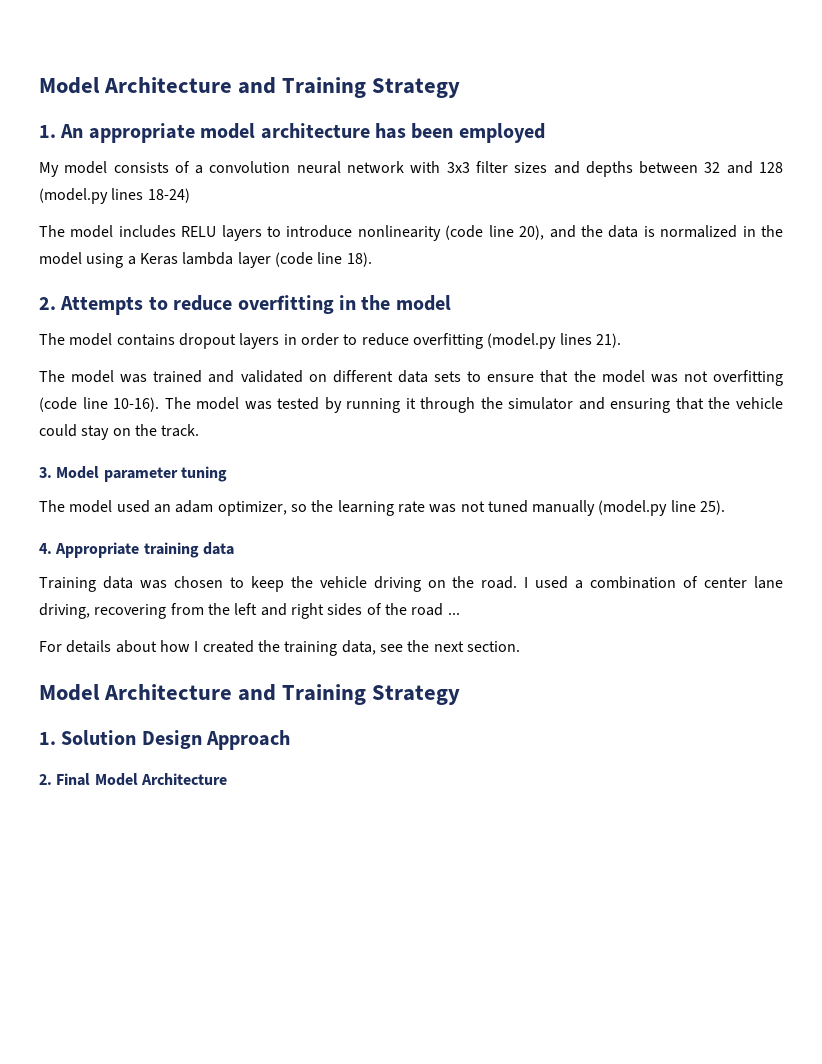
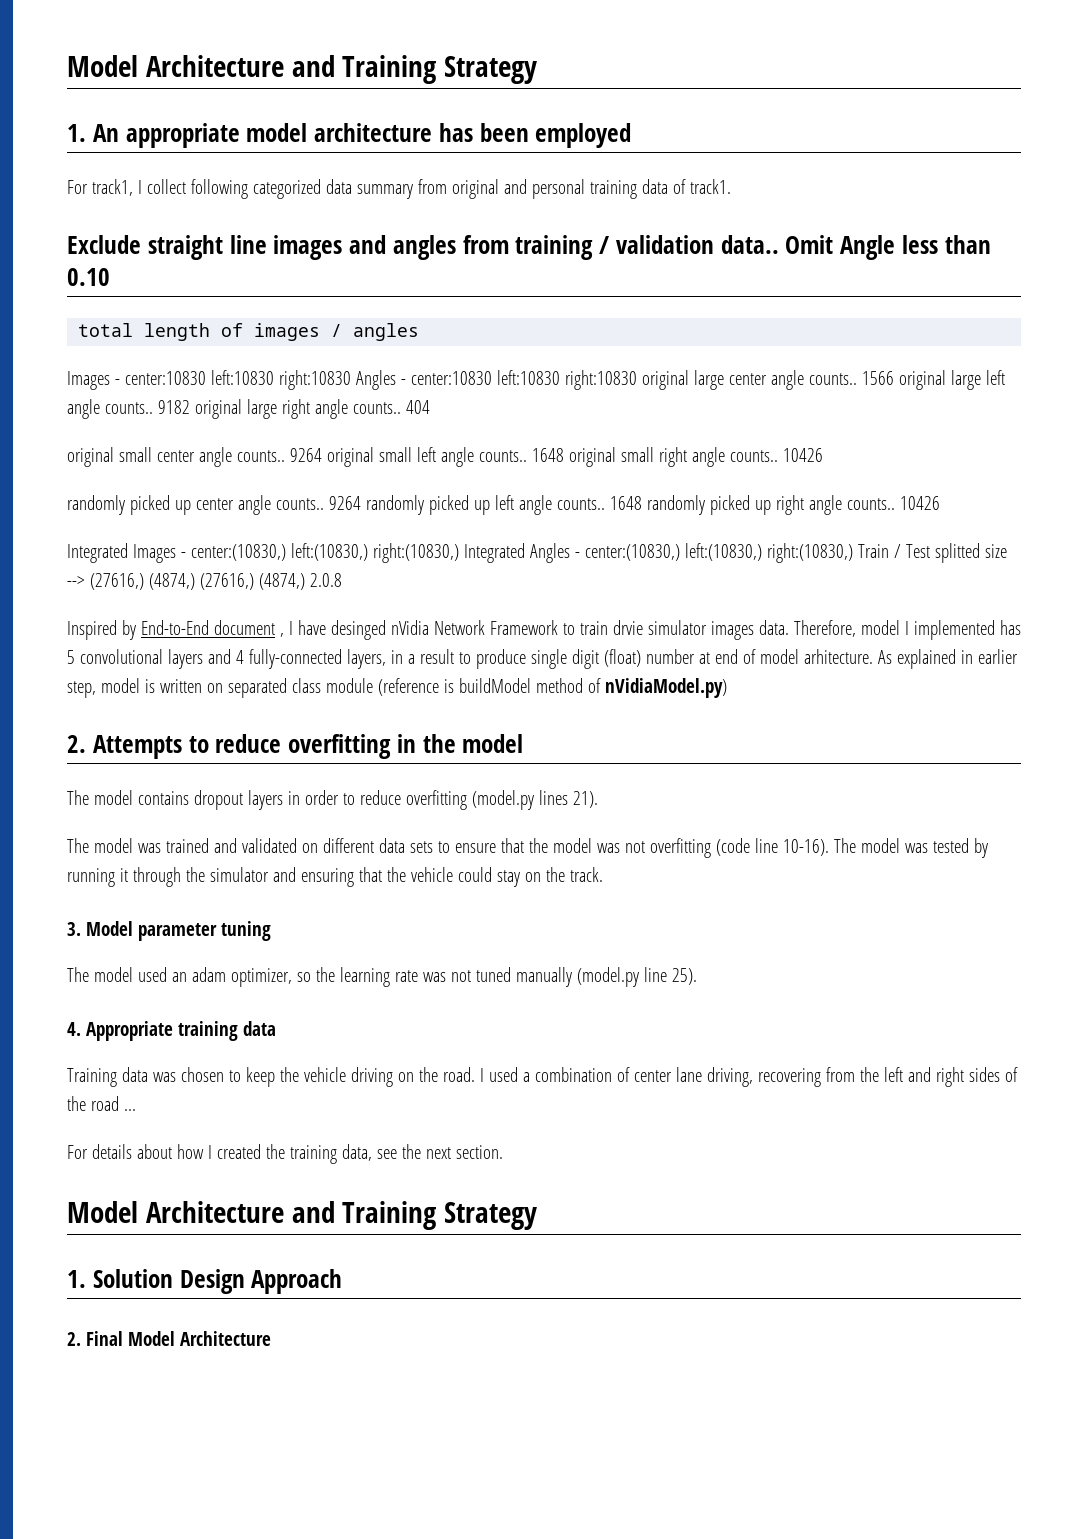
- My model consists of a convolution neural network with 3x3 filter sizes and depths between 32 and 128 (model.py lines 18-24)
- The model includes RELU layers to introduce nonlinearity (code line 20), and the data is normalized in the model using a Keras lambda layer (code line 18).
+ For track1, I collect following categorized data summary from original and personal training data of track1.
+ Exclude straight line images and angles from training / validation data.. Omit Angle less than 0.10
+ total length of images / angles
+ Images - center:10830 left:10830 right:10830 Angles - center:10830 left:10830 right:10830 original large center angle counts.. 1566 original large left angle counts.. 9182 original large right angle counts.. 404
+ original small center angle counts.. 9264 original small left angle counts.. 1648 original small right angle counts.. 10426
+ randomly picked up center angle counts.. 9264 randomly picked up left angle counts.. 1648 randomly picked up right angle counts.. 10426
+ Integrated Images - center:(10830,) left:(10830,) right:(10830,) Integrated Angles - center:(10830,) left:(10830,) right:(10830,) Train / Test splitted size --> (27616,) (4874,) (27616,) (4874,) 2.0.8
+ Inspired by End-to-End document , I have desinged nVidia Network Framework to train drvie simulator images data. Therefore, model I implemented has 5 convolutional layers and 4 fully-connected layers, in a result to produce single digit (float) number at end of model arhitecture. As explained in earlier step, model is written on separated class module (reference is buildModel method of nVidiaModel.py)

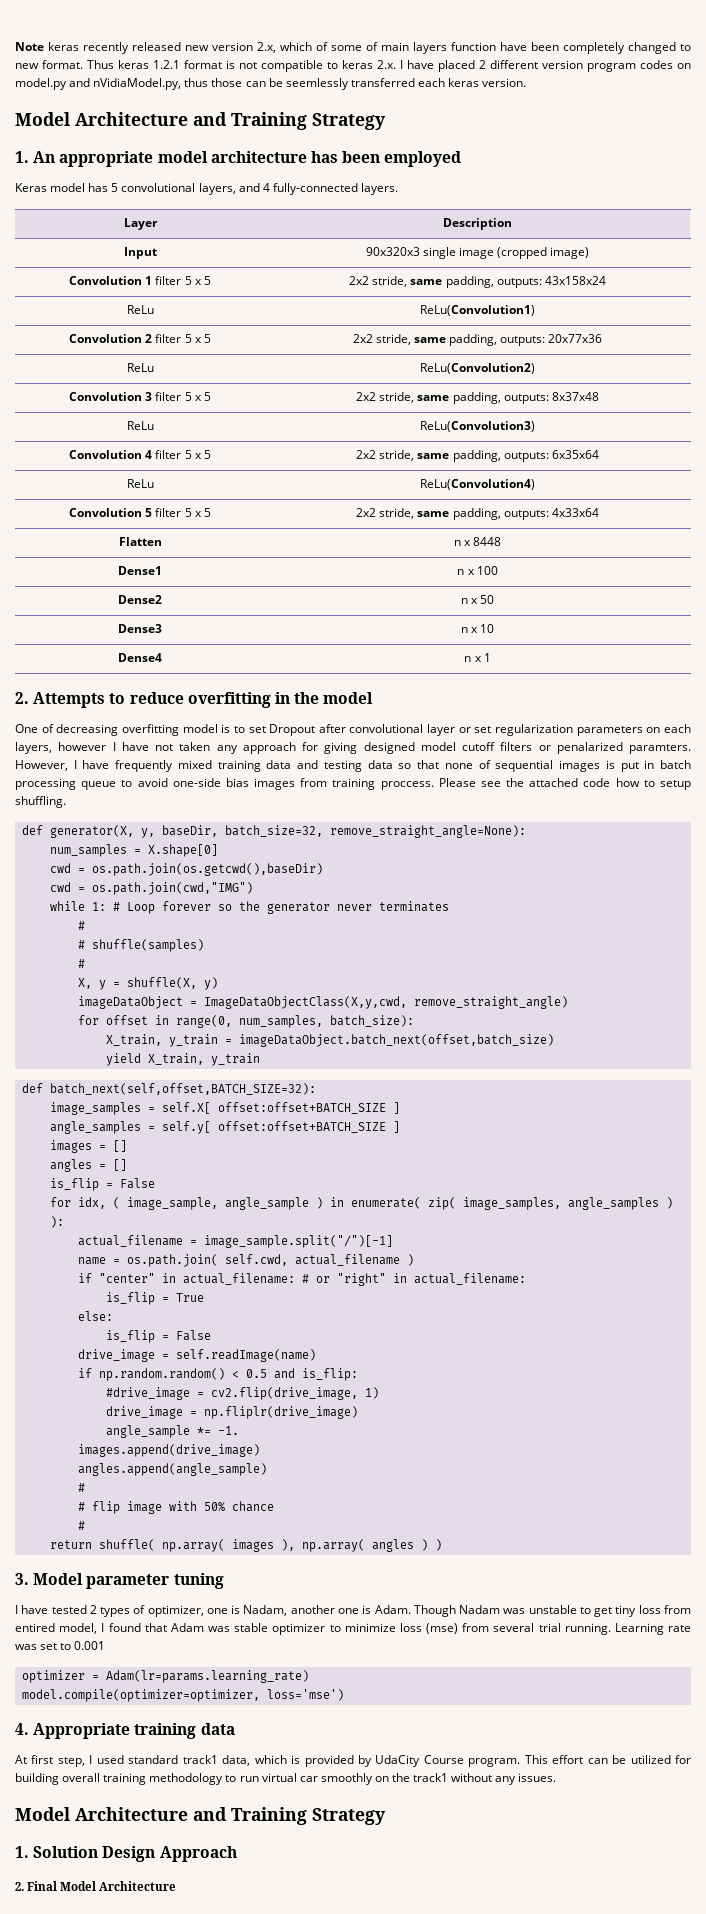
+ Note keras recently released new version 2.x, which of some of main layers function have been completely changed to new format. Thus keras 1.2.1 format is not compatible to keras 2.x. I have placed 2 different version program codes on model.py and nVidiaModel.py, thus those can be seemlessly transferred each keras version.
- For track1, I collect following categorized data summary from original and personal training data of track1.
- Exclude straight line images and angles from training / validation data.. Omit Angle less than 0.10
- total length of images / angles
- Images - center:10830 left:10830 right:10830 Angles - center:10830 left:10830 right:10830 original large center angle counts.. 1566 original large left angle counts.. 9182 original large right angle counts.. 404
- original small center angle counts.. 9264 original small left angle counts.. 1648 original small right angle counts.. 10426
- randomly picked up center angle counts.. 9264 randomly picked up left angle counts.. 1648 randomly picked up right angle counts.. 10426
- Integrated Images - center:(10830,) left:(10830,) right:(10830,) Integrated Angles - center:(10830,) left:(10830,) right:(10830,) Train / Test splitted size --> (27616,) (4874,) (27616,) (4874,) 2.0.8
- Inspired by End-to-End document , I have desinged nVidia Network Framework to train drvie simulator images data. Therefore, model I implemented has 5 convolutional layers and 4 fully-connected layers, in a result to produce single digit (float) number at end of model arhitecture. As explained in earlier step, model is written on separated class module (reference is buildModel method of nVidiaModel.py)
+ Keras model has 5 convolutional layers, and 4 fully-connected layers.
+ Layer | Description
+ Input | 90x320x3 single image (cropped image)
+ Convolution 1 filter 5 x 5 | 2x2 stride, same padding, outputs: 43x158x24
+ ReLu | ReLu(Convolution1)
+ Convolution 2 filter 5 x 5 | 2x2 stride, same padding, outputs: 20x77x36
+ ReLu | ReLu(Convolution2)
+ Convolution 3 filter 5 x 5 | 2x2 stride, same padding, outputs: 8x37x48
+ ReLu | ReLu(Convolution3)
+ Convolution 4 filter 5 x 5 | 2x2 stride, same padding, outputs: 6x35x64
+ ReLu | ReLu(Convolution4)
+ Convolution 5 filter 5 x 5 | 2x2 stride, same padding, outputs: 4x33x64
+ Flatten | n x 8448
+ Dense1 | n x 100
+ Dense2 | n x 50
+ Dense3 | n x 10
+ Dense4 | n x 1
- The model contains dropout layers in order to reduce overfitting (model.py lines 21).
- The model was trained and validated on different data sets to ensure that the model was not overfitting (code line 10-16). The model was tested by running it through the simulator and ensuring that the vehicle could stay on the track.
+ One of decreasing overfitting model is to set Dropout after convolutional layer or set regularization parameters on each layers, however I have not taken any approach for giving designed model cutoff filters or penalarized paramters. However, I have frequently mixed training data and testing data so that none of sequential images is put in batch processing queue to avoid one-side bias images from training proccess. Please see the attached code how to setup shuffling.
+ def generator(X, y, baseDir, batch_size=32, remove_straight_angle=None):
+ num_samples = X.shape[0]
+ cwd = os.path.join(os.getcwd(),baseDir)
+ cwd = os.path.join(cwd,"IMG")
+ while 1: # Loop forever so the generator never terminates
+ #
+ # shuffle(samples)
+ #
+ X, y = shuffle(X, y)
+ imageDataObject = ImageDataObjectClass(X,y,cwd, remove_straight_angle)
+ for offset in range(0, num_samples, batch_size):
+ X_train, y_train = imageDataObject.batch_next(offset,batch_size)
+ yield X_train, y_train
+ def batch_next(self,offset,BATCH_SIZE=32):
+ image_samples = self.X[ offset:offset+BATCH_SIZE ]
+ angle_samples = self.y[ offset:offset+BATCH_SIZE ]
+ images = []
+ angles = []
+ is_flip = False
+ for idx, ( image_sample, angle_sample ) in enumerate( zip( image_samples, angle_samples ) ):
+ actual_filename = image_sample.split("/")[-1]
+ name = os.path.join( self.cwd, actual_filename )
+ if "center" in actual_filename: # or "right" in actual_filename:
+ is_flip = True
+ else:
+ is_flip = False
+ drive_image = self.readImage(name)
+ if np.random.random() < 0.5 and is_flip:
+ #drive_image = cv2.flip(drive_image, 1)
+ drive_image = np.fliplr(drive_image)
+ angle_sample *= -1.
+ images.append(drive_image)
+ angles.append(angle_sample)
+ #
+ # flip image with 50% chance
+ #
+ return shuffle( np.array( images ), np.array( angles ) )
  3. Model parameter tuning
- The model used an adam optimizer, so the learning rate was not tuned manually (model.py line 25).
+ I have tested 2 types of optimizer, one is Nadam, another one is Adam. Though Nadam was unstable to get tiny loss from entired model, I found that Adam was stable optimizer to minimize loss (mse) from several trial running. Learning rate was set to 0.001
+ optimizer = Adam(lr=params.learning_rate)
+ model.compile(optimizer=optimizer, loss='mse')
  4. Appropriate training data
- Training data was chosen to keep the vehicle driving on the road. I used a combination of center lane driving, recovering from the left and right sides of the road ...
- For details about how I created the training data, see the next section.
+ At first step, I used standard track1 data, which is provided by UdaCity Course program. This effort can be utilized for building overall training methodology to run virtual car smoothly on the track1 without any issues.

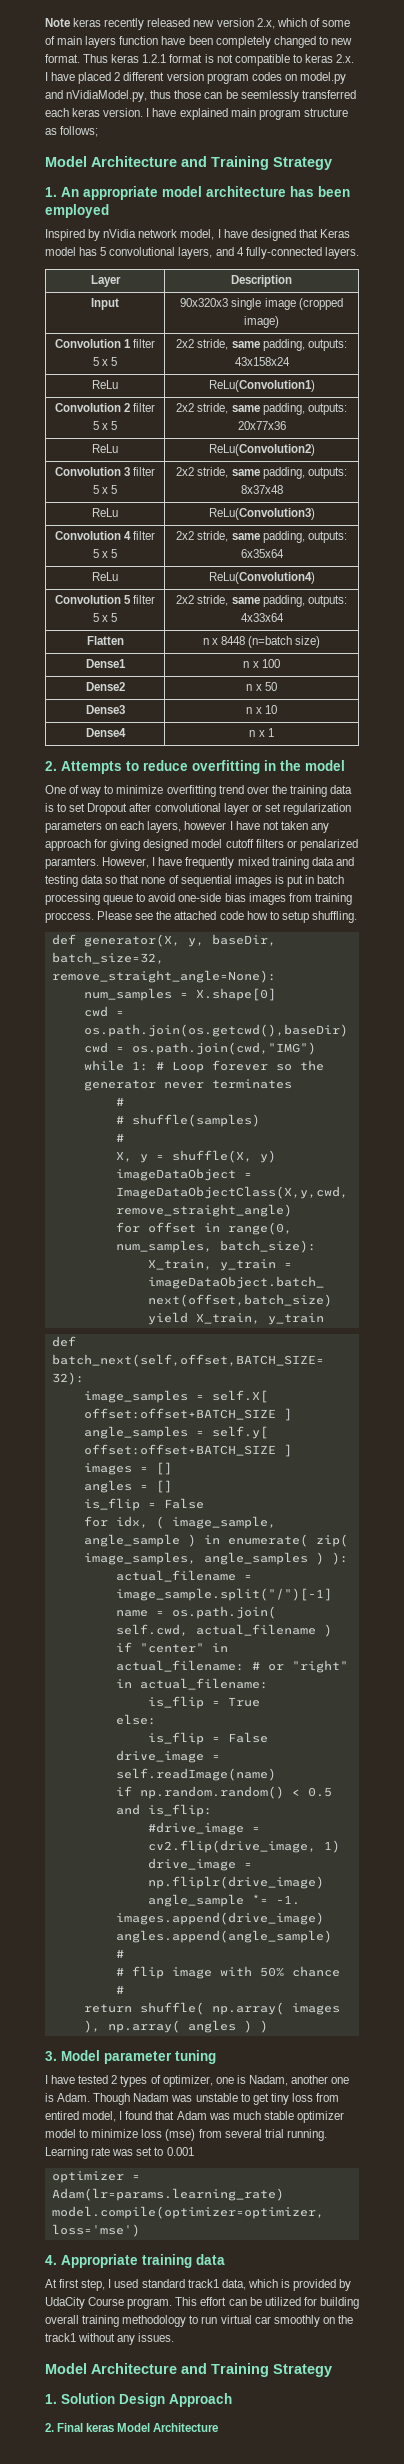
+ I have explained main program structure as follows;
- Keras model has 5 convolutional layers, and 4 fully-connected layers.
+ Inspired by nVidia network model, I have designed that Keras model has 5 convolutional layers, and 4 fully-connected layers.
- Flatten | n x 8448
+ Flatten | n x 8448 (n=batch size)
- One of decreasing overfitting model is to set Dropout after convolutional layer or set regularization parameters on each layers, however I have not taken any approach for giving designed model cutoff filters or penalarized paramters.
+ One of way to minimize overfitting trend over the training data is to set Dropout after convolutional layer or set regularization parameters on each layers, however I have not taken any approach for giving designed model cutoff filters or penalarized paramters.
- Though Nadam was unstable to get tiny loss from entired model, I found that Adam was stable optimizer to minimize loss (mse) from several trial running.
+ Though Nadam was unstable to get tiny loss from entired model, I found that Adam was much stable optimizer model to minimize loss (mse) from several trial running.
- 2. Final Model Architecture
+ 2. Final keras Model Architecture

